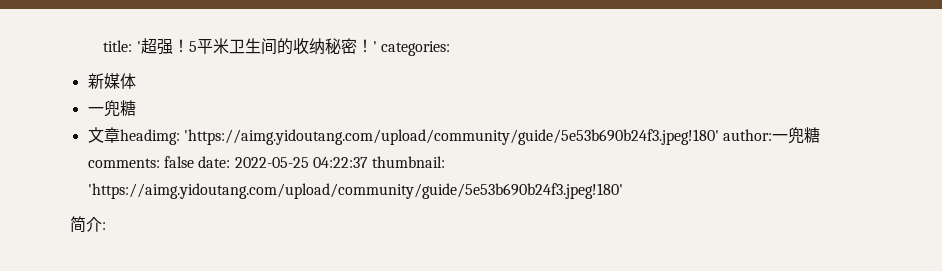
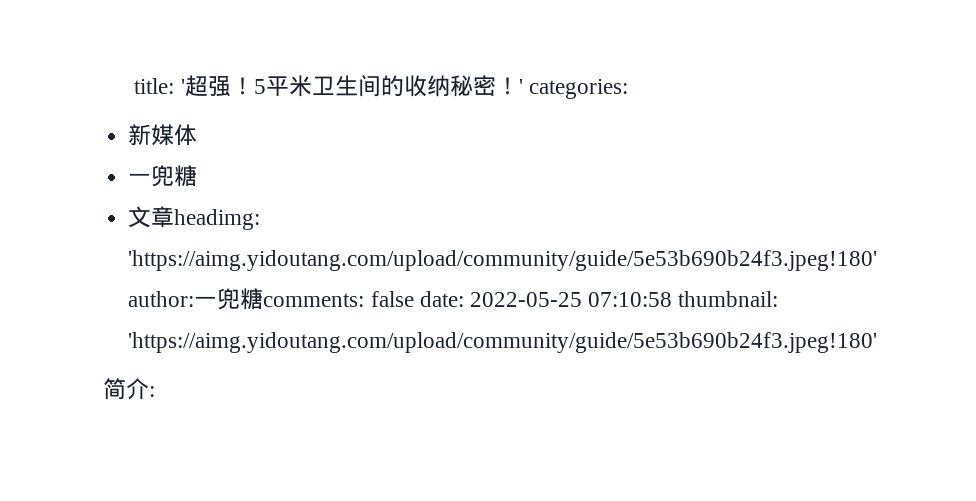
- 文章headimg: 'https://aimg.yidoutang.com/upload/community/guide/5e53b690b24f3.jpeg!180' author:一兜糖comments: false date: 2022-05-25 04:22:37 thumbnail: 'https://aimg.yidoutang.com/upload/community/guide/5e53b690b24f3.jpeg!180'
+ 文章headimg: 'https://aimg.yidoutang.com/upload/community/guide/5e53b690b24f3.jpeg!180' author:一兜糖comments: false date: 2022-05-25 07:10:58 thumbnail: 'https://aimg.yidoutang.com/upload/community/guide/5e53b690b24f3.jpeg!180'

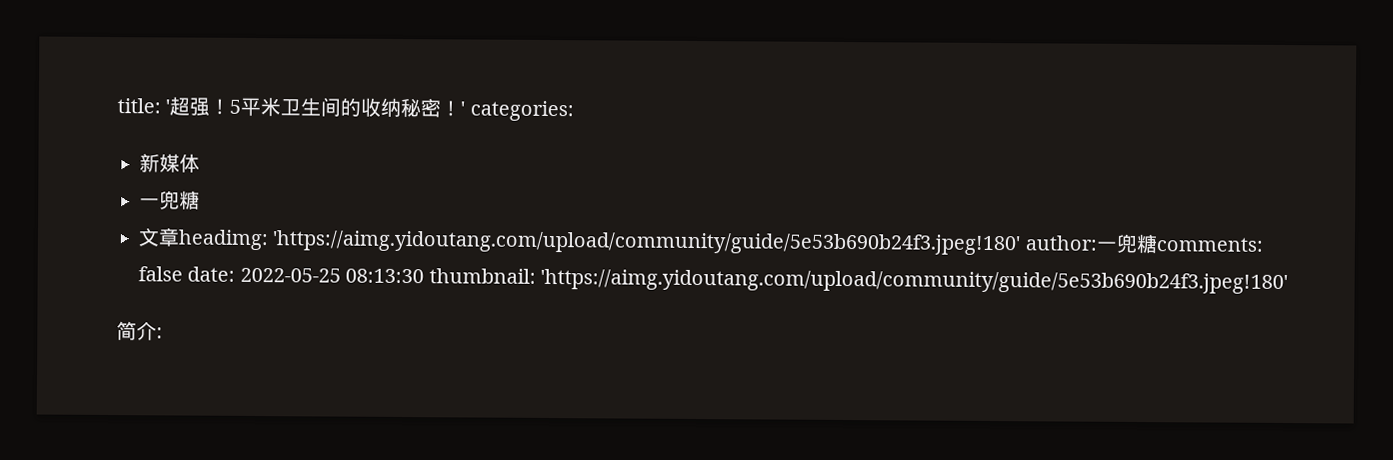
- 文章headimg: 'https://aimg.yidoutang.com/upload/community/guide/5e53b690b24f3.jpeg!180' author:一兜糖comments: false date: 2022-05-25 07:10:58 thumbnail: 'https://aimg.yidoutang.com/upload/community/guide/5e53b690b24f3.jpeg!180'
+ 文章headimg: 'https://aimg.yidoutang.com/upload/community/guide/5e53b690b24f3.jpeg!180' author:一兜糖comments: false date: 2022-05-25 08:13:30 thumbnail: 'https://aimg.yidoutang.com/upload/community/guide/5e53b690b24f3.jpeg!180'

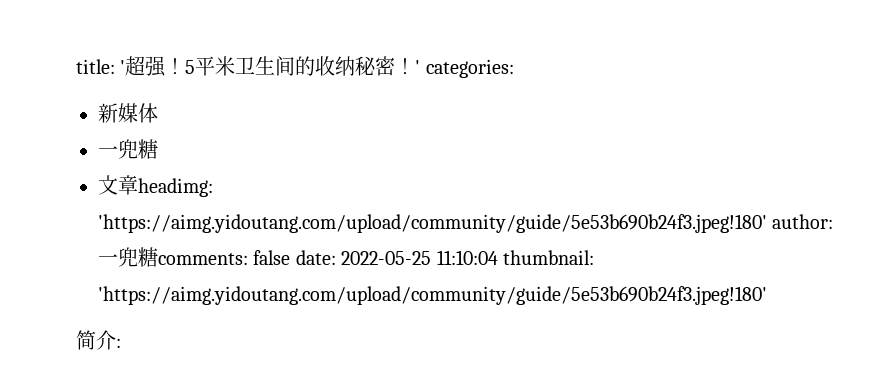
- 文章headimg: 'https://aimg.yidoutang.com/upload/community/guide/5e53b690b24f3.jpeg!180' author:一兜糖comments: false date: 2022-05-25 08:13:30 thumbnail: 'https://aimg.yidoutang.com/upload/community/guide/5e53b690b24f3.jpeg!180'
+ 文章headimg: 'https://aimg.yidoutang.com/upload/community/guide/5e53b690b24f3.jpeg!180' author:一兜糖comments: false date: 2022-05-25 11:10:04 thumbnail: 'https://aimg.yidoutang.com/upload/community/guide/5e53b690b24f3.jpeg!180'

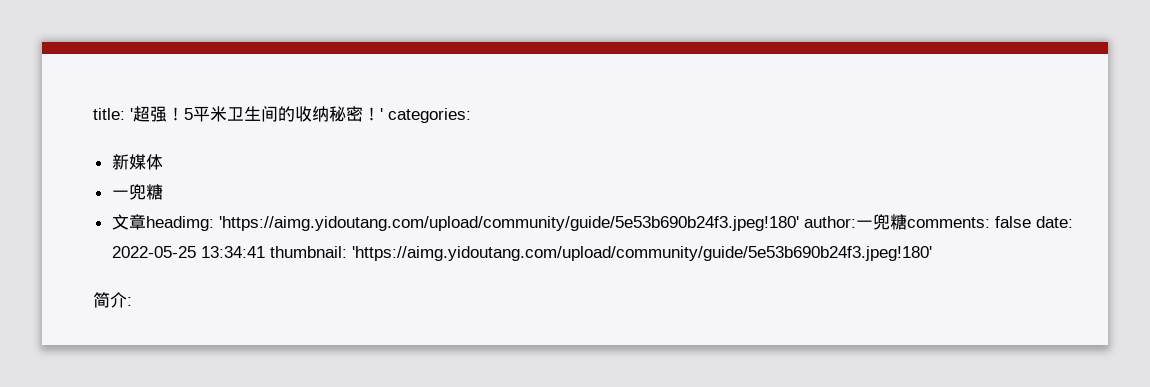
- 文章headimg: 'https://aimg.yidoutang.com/upload/community/guide/5e53b690b24f3.jpeg!180' author:一兜糖comments: false date: 2022-05-25 11:10:04 thumbnail: 'https://aimg.yidoutang.com/upload/community/guide/5e53b690b24f3.jpeg!180'
+ 文章headimg: 'https://aimg.yidoutang.com/upload/community/guide/5e53b690b24f3.jpeg!180' author:一兜糖comments: false date: 2022-05-25 13:34:41 thumbnail: 'https://aimg.yidoutang.com/upload/community/guide/5e53b690b24f3.jpeg!180'

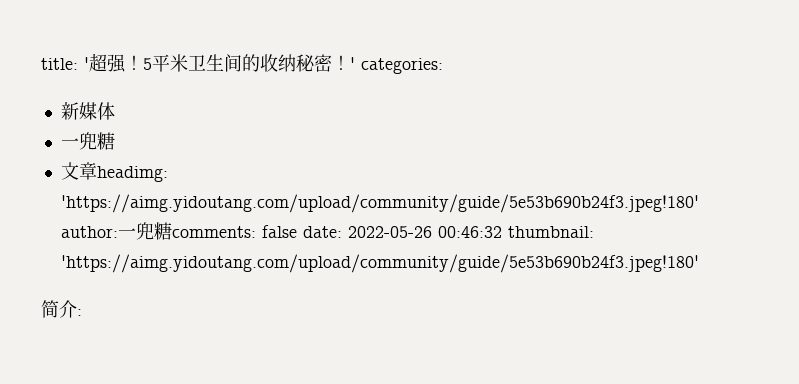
- 文章headimg: 'https://aimg.yidoutang.com/upload/community/guide/5e53b690b24f3.jpeg!180' author:一兜糖comments: false date: 2022-05-25 13:34:41 thumbnail: 'https://aimg.yidoutang.com/upload/community/guide/5e53b690b24f3.jpeg!180'
+ 文章headimg: 'https://aimg.yidoutang.com/upload/community/guide/5e53b690b24f3.jpeg!180' author:一兜糖comments: false date: 2022-05-26 00:46:32 thumbnail: 'https://aimg.yidoutang.com/upload/community/guide/5e53b690b24f3.jpeg!180'

